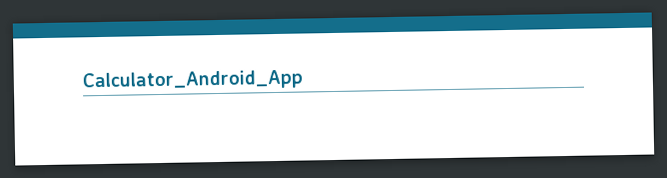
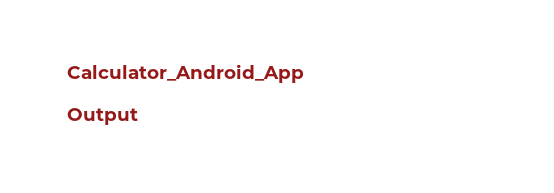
+ Output

